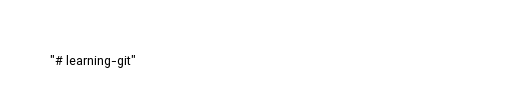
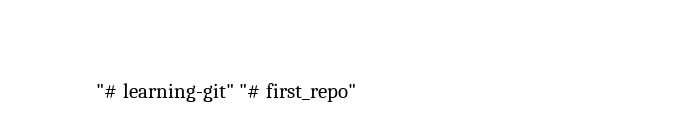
- "# learning-git"
+ "# learning-git" "# first_repo"

